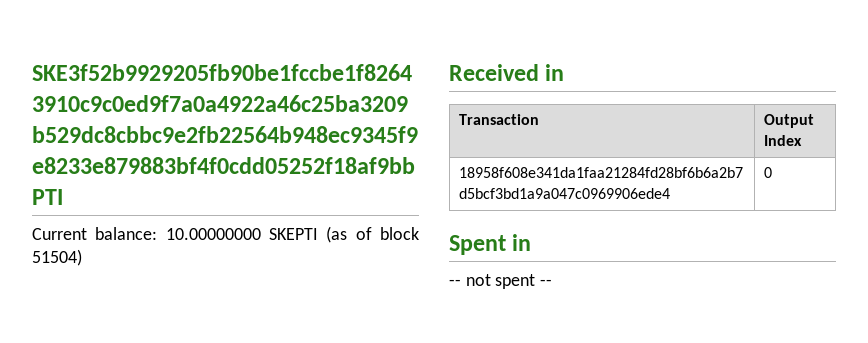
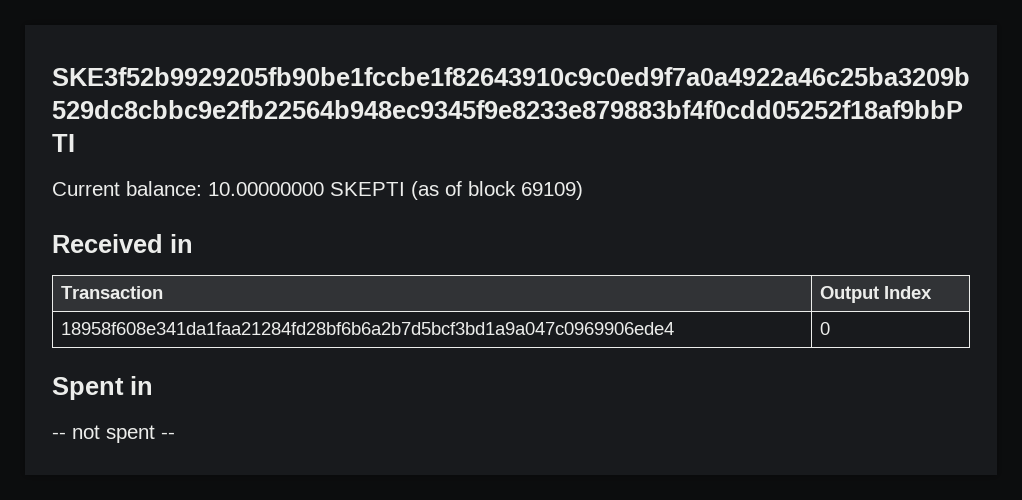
- Current balance: 10.00000000 SKEPTI (as of block 51504)
+ Current balance: 10.00000000 SKEPTI (as of block 69109)

